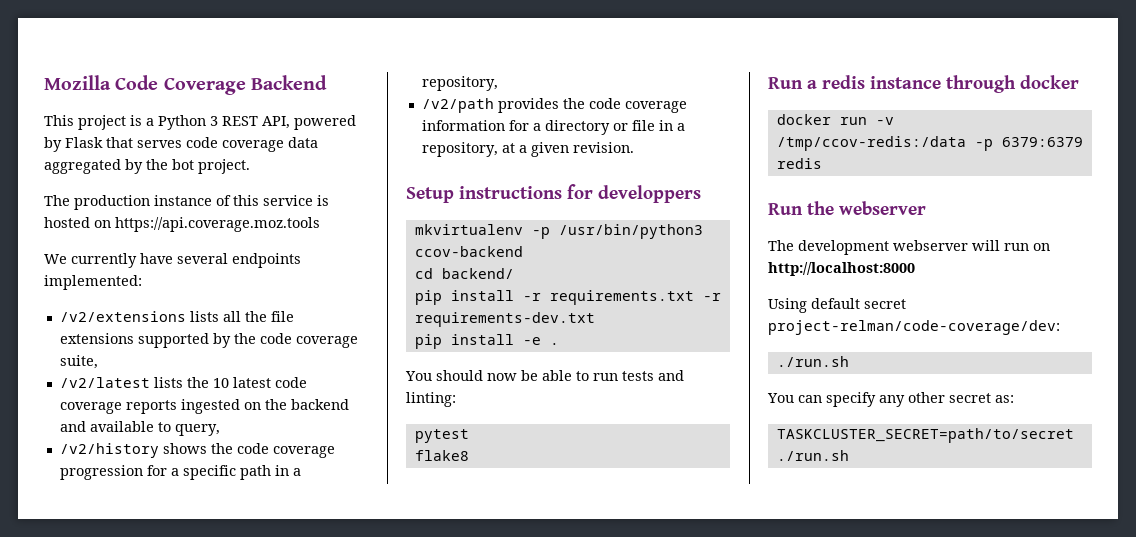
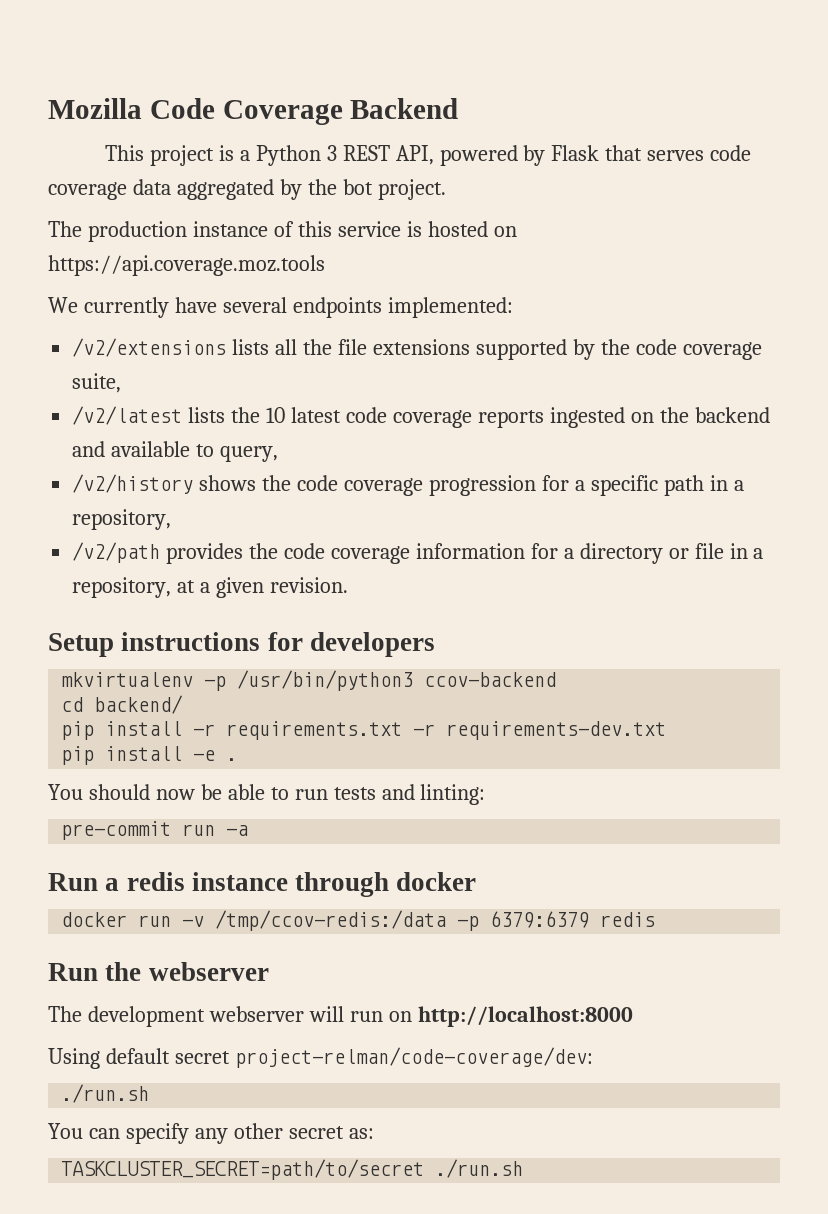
- Setup instructions for developpers
+ Setup instructions for developers
- pytest
- flake8
+ pre-commit run -a

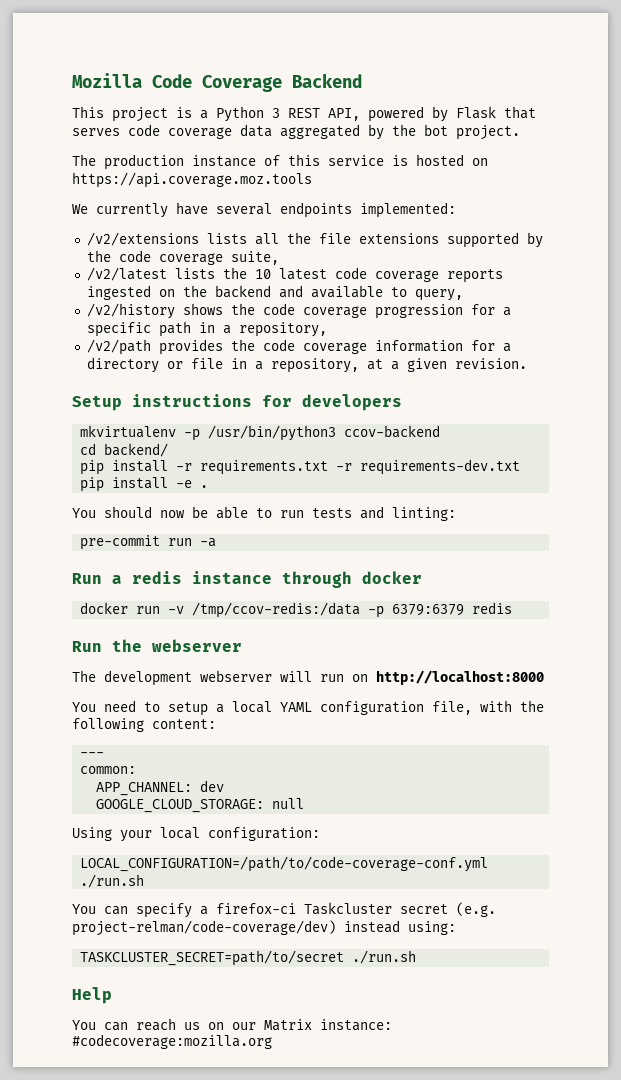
- Using default secret project-relman/code-coverage/dev:
- ./run.sh
- You can specify any other secret as:
+ You need to setup a local YAML configuration file, with the following content:
+ ---
+ common:
+ APP_CHANNEL: dev
+ GOOGLE_CLOUD_STORAGE: null
+ Using your local configuration:
+ LOCAL_CONFIGURATION=/path/to/code-coverage-conf.yml ./run.sh
+ You can specify a firefox-ci Taskcluster secret (e.g. project-relman/code-coverage/dev) instead using:
  TASKCLUSTER_SECRET=path/to/secret ./run.sh
+ Help
+ You can reach us on our Matrix instance: #codecoverage:mozilla.org

